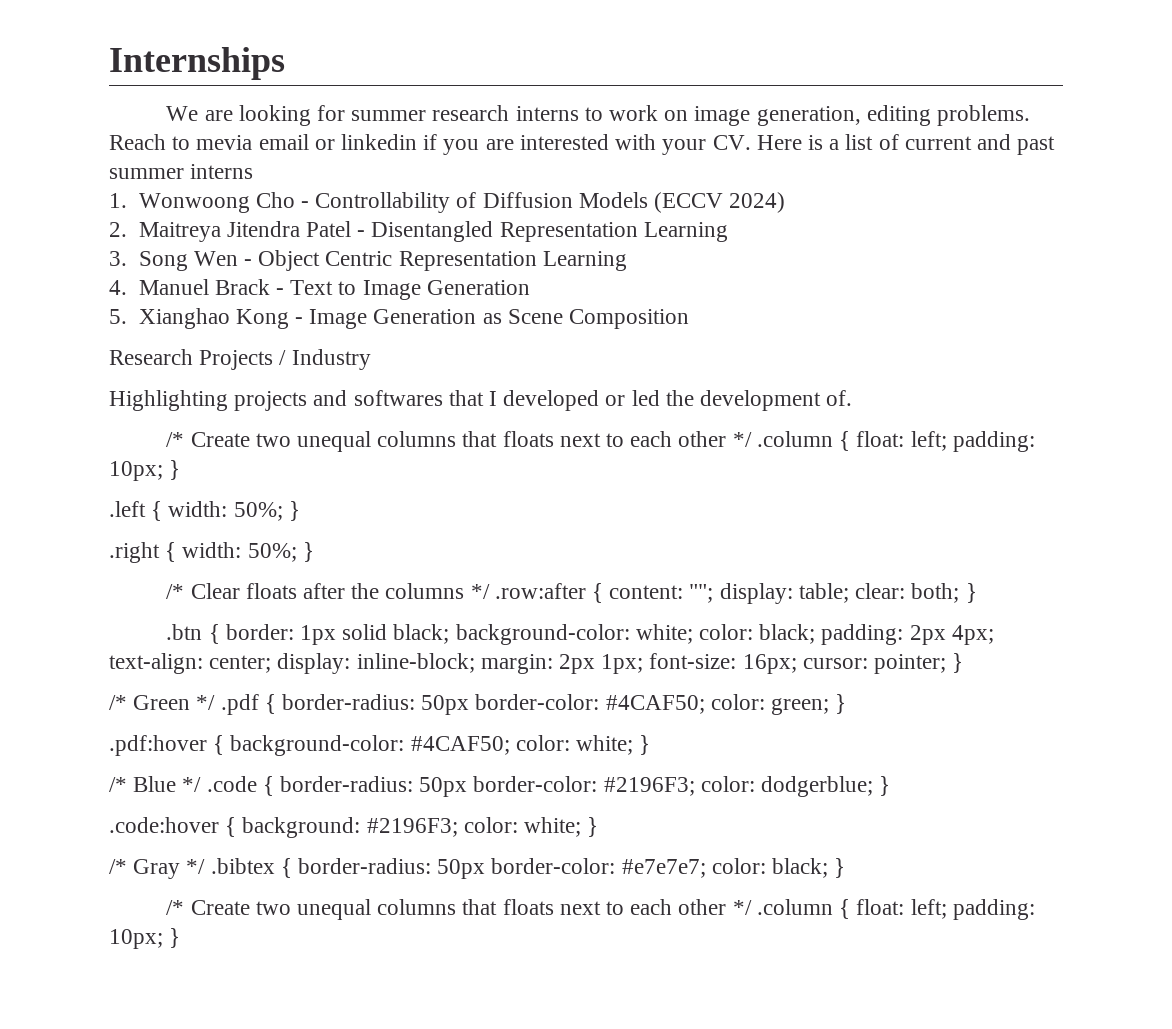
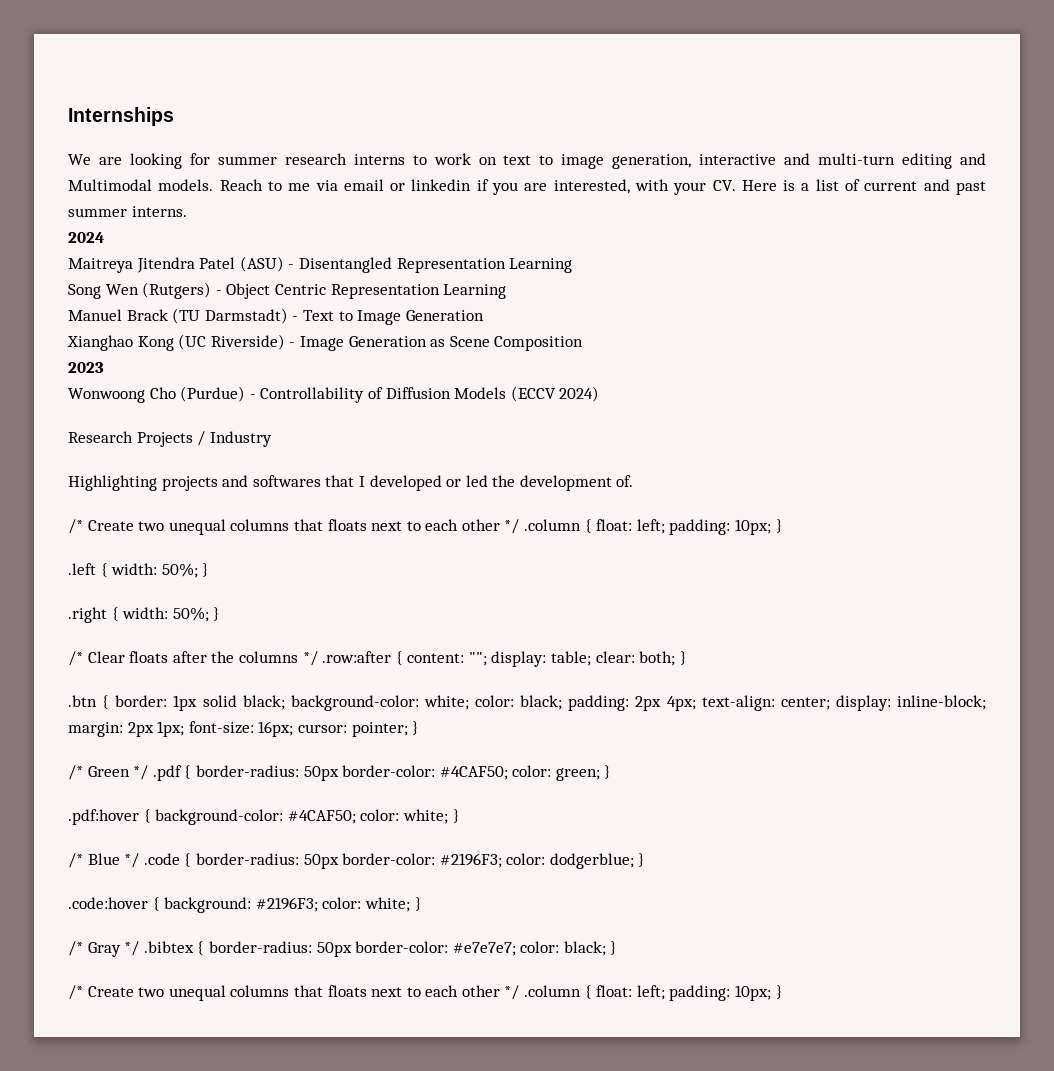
- We are looking for summer research interns to work on image generation, editing problems. Reach to mevia email or linkedin if you are interested with your CV. Here is a list of current and past summer interns
- 1. Wonwoong Cho - Controllability of Diffusion Models (ECCV 2024)
+ We are looking for summer research interns to work on text to image generation, interactive and multi-turn editing and Multimodal models. Reach to me via email or linkedin if you are interested, with your CV. Here is a list of current and past summer interns.
+ 2024
+ Maitreya Jitendra Patel (ASU) - Disentangled Representation Learning
+ Song Wen (Rutgers) - Object Centric Representation Learning
+ Manuel Brack (TU Darmstadt) - Text to Image Generation
+ Xianghao Kong (UC Riverside) - Image Generation as Scene Composition
+ 2023
+ Wonwoong Cho (Purdue) - Controllability of Diffusion Models (ECCV 2024)
- 2. Maitreya Jitendra Patel - Disentangled Representation Learning
- 3. Song Wen - Object Centric Representation Learning
- 4. Manuel Brack - Text to Image Generation
- 5. Xianghao Kong - Image Generation as Scene Composition

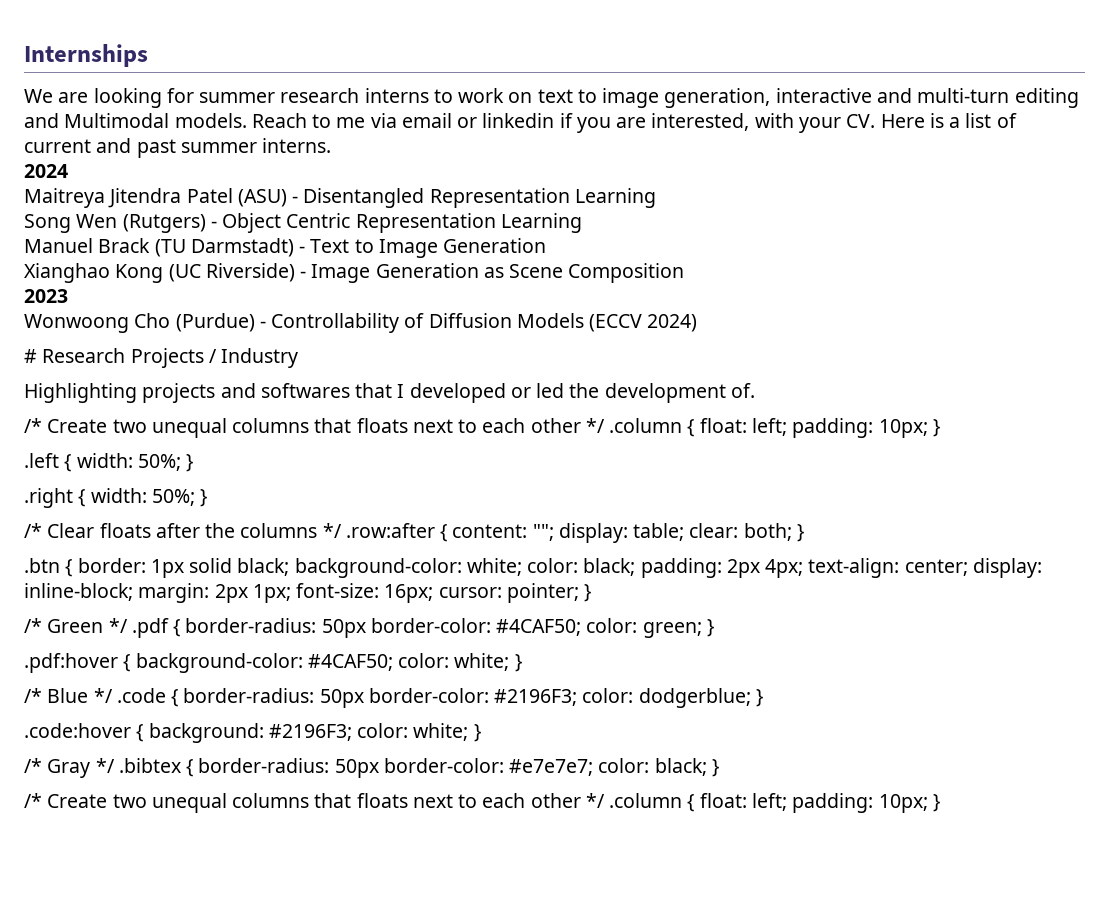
- Research Projects / Industry
+ # Research Projects / Industry

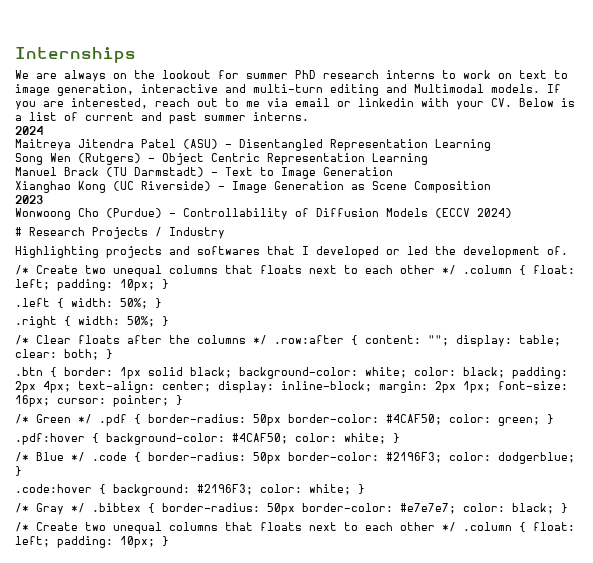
- We are looking for summer research interns to work on text to image generation, interactive and multi-turn editing and Multimodal models.
+ We are always on the lookout for summer PhD research interns to work on text to image generation, interactive and multi-turn editing and Multimodal models.
- Reach to me via email or linkedin if you are interested, with your CV. Here is a list of current and past summer interns.
+ If you are interested, reach out to me via email or linkedin with your CV. Below is a list of current and past summer interns.

